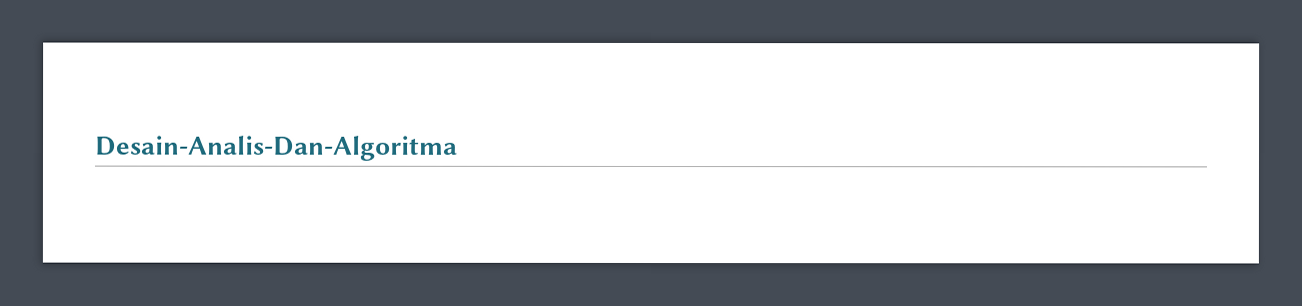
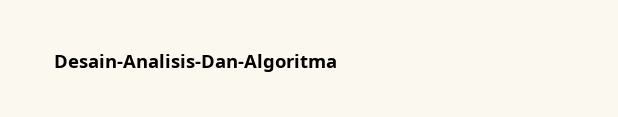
- Desain-Analis-Dan-Algoritma
+ Desain-Analisis-Dan-Algoritma

